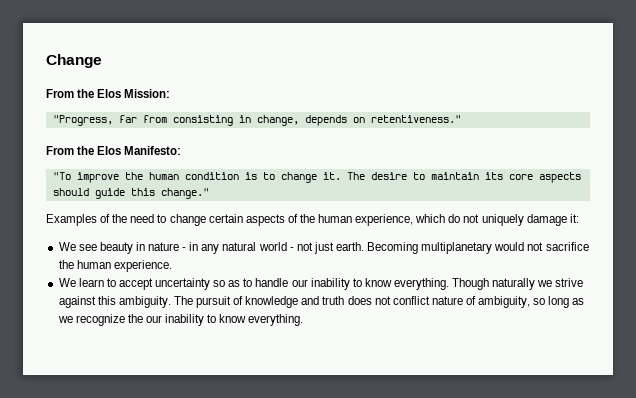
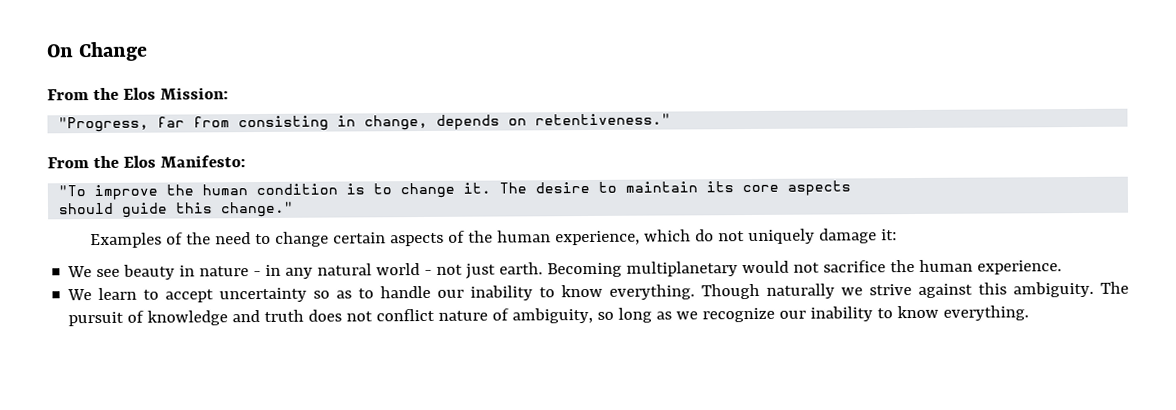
- Change
+ On Change
- The pursuit of knowledge and truth does not conflict nature of ambiguity, so long as we recognize the our inability to know everything.
+ The pursuit of knowledge and truth does not conflict nature of ambiguity, so long as we recognize our inability to know everything.

